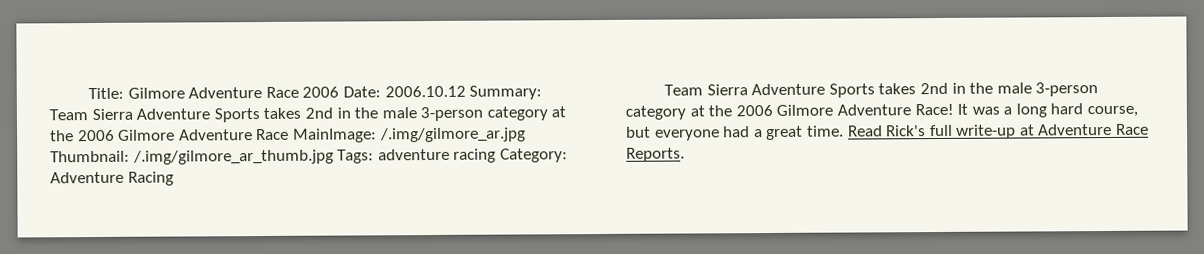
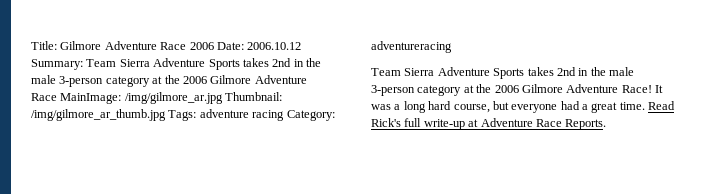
- Title: Gilmore Adventure Race 2006 Date: 2006.10.12 Summary: Team Sierra Adventure Sports takes 2nd in the male 3-person category at the 2006 Gilmore Adventure Race MainImage: /.img/gilmore_ar.jpg Thumbnail: /.img/gilmore_ar_thumb.jpg Tags: adventure racing Category: Adventure Racing
+ Title: Gilmore Adventure Race 2006 Date: 2006.10.12 Summary: Team Sierra Adventure Sports takes 2nd in the male 3-person category at the 2006 Gilmore Adventure Race MainImage: /img/gilmore_ar.jpg Thumbnail: /img/gilmore_ar_thumb.jpg Tags: adventure racing Category: adventureracing

